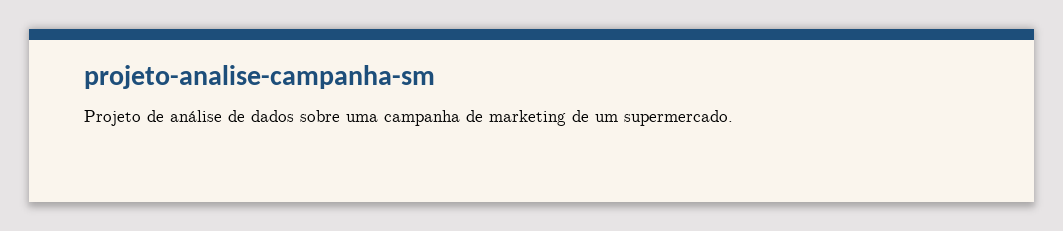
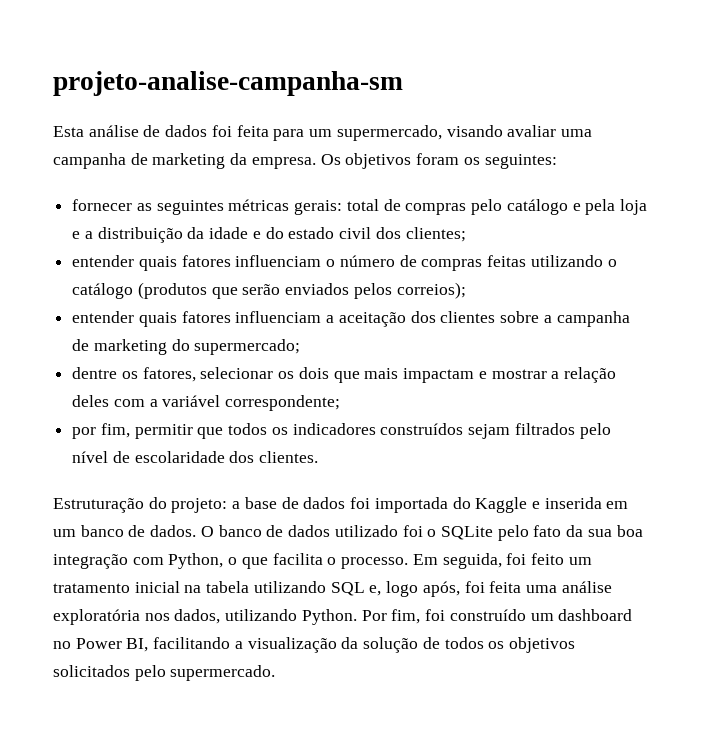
- Projeto de análise de dados sobre uma campanha de marketing de um supermercado.
+ Esta análise de dados foi feita para um supermercado, visando avaliar uma campanha de marketing da empresa. Os objetivos foram os seguintes:
+ fornecer as seguintes métricas gerais: total de compras pelo catálogo e pela loja e a distribuição da idade e do estado civil dos clientes;
+ entender quais fatores influenciam o número de compras feitas utilizando o catálogo (produtos que serão enviados pelos correios);
+ entender quais fatores influenciam a aceitação dos clientes sobre a campanha de marketing do supermercado;
+ dentre os fatores, selecionar os dois que mais impactam e mostrar a relação deles com a variável correspondente;
+ por fim, permitir que todos os indicadores construídos sejam filtrados pelo nível de escolaridade dos clientes.
+ Estruturação do projeto: a base de dados foi importada do Kaggle e inserida em um banco de dados. O banco de dados utilizado foi o SQLite pelo fato da sua boa integração com Python, o que facilita o processo. Em seguida, foi feito um tratamento inicial na tabela utilizando SQL e, logo após, foi feita uma análise exploratória nos dados, utilizando Python. Por fim, foi construído um dashboard no Power BI, facilitando a visualização da solução de todos os objetivos solicitados pelo supermercado.

